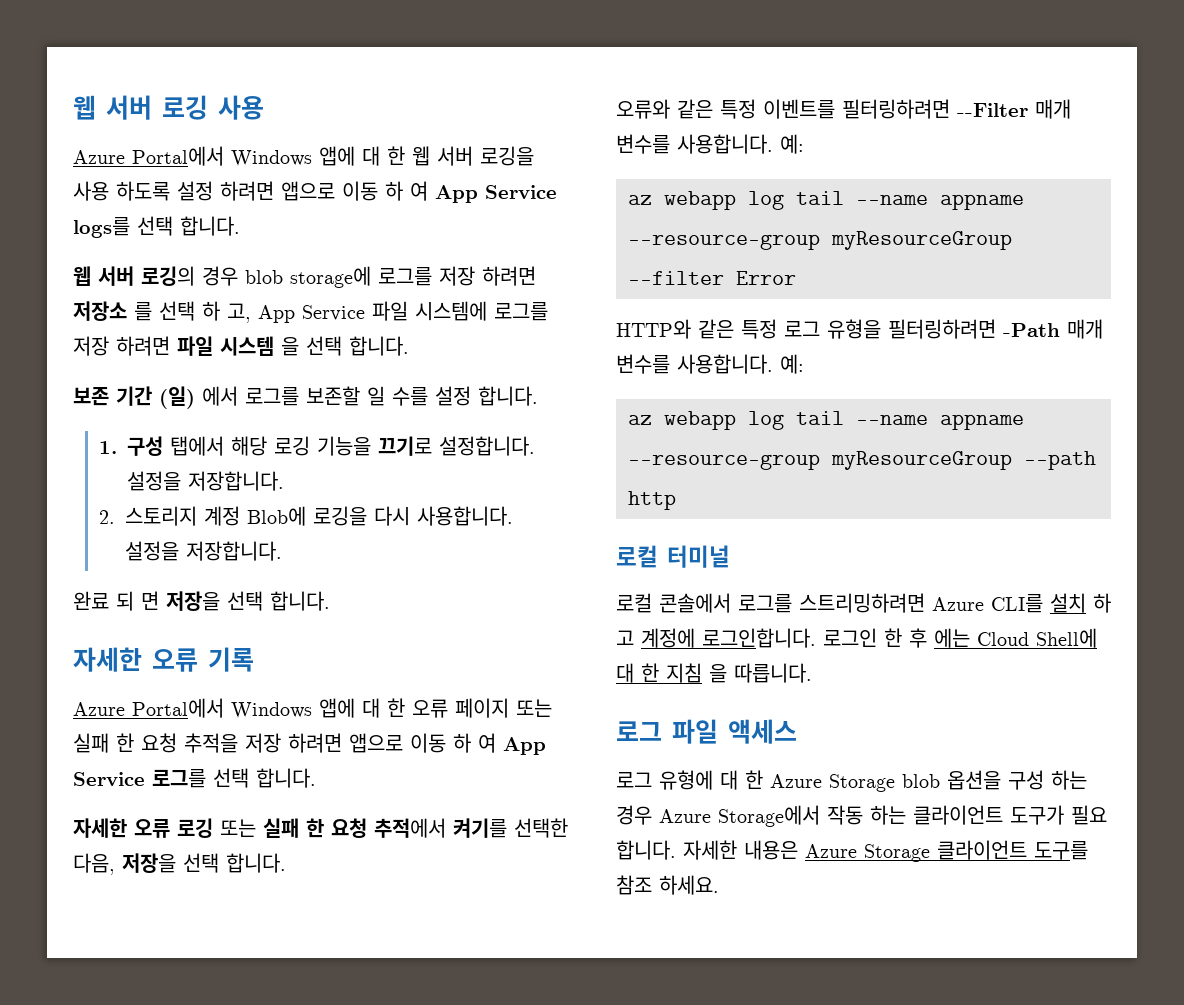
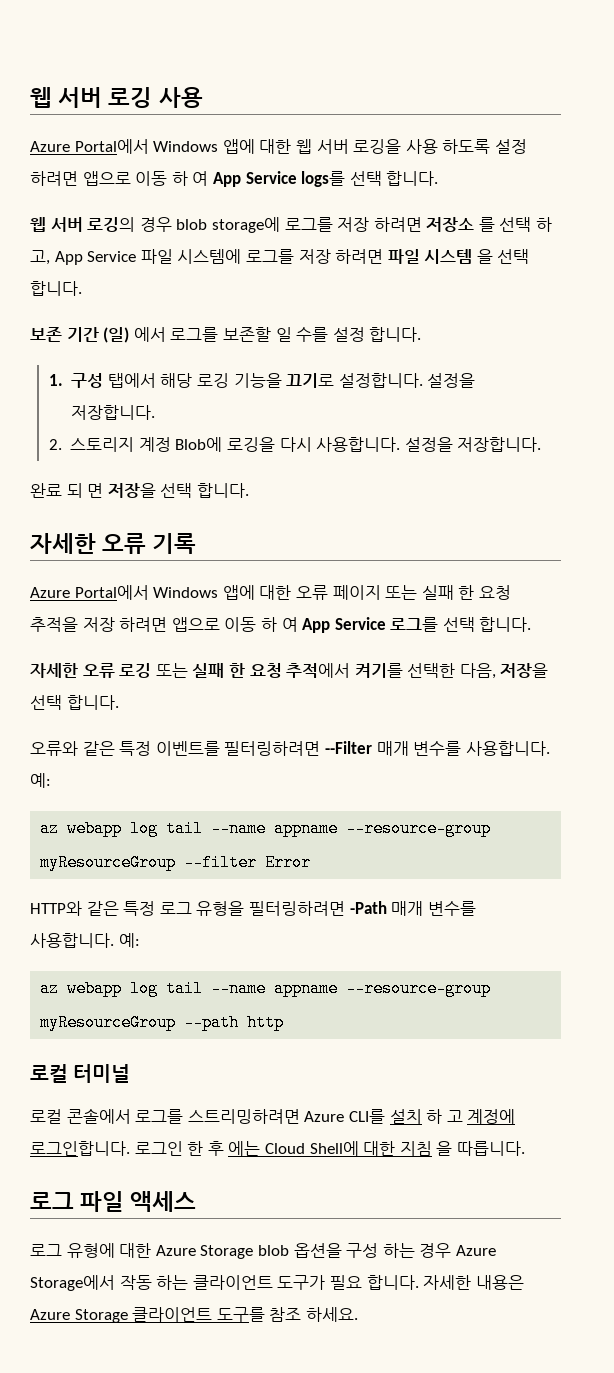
- Azure Portal에서 Windows 앱에 대 한 웹 서버 로깅을 사용 하도록 설정 하려면 앱으로 이동 하 여 App Service logs를 선택 합니다.
+ Azure Portal에서 Windows 앱에 대한 웹 서버 로깅을 사용 하도록 설정 하려면 앱으로 이동 하 여 App Service logs를 선택 합니다.
- Azure Portal에서 Windows 앱에 대 한 오류 페이지 또는 실패 한 요청 추적을 저장 하려면 앱으로 이동 하 여 App Service 로그를 선택 합니다.
+ Azure Portal에서 Windows 앱에 대한 오류 페이지 또는 실패 한 요청 추적을 저장 하려면 앱으로 이동 하 여 App Service 로그를 선택 합니다.
- 로그인 한 후 에는 Cloud Shell에 대 한 지침 을 따릅니다.
+ 로그인 한 후 에는 Cloud Shell에 대한 지침 을 따릅니다.
- 로그 유형에 대 한 Azure Storage blob 옵션을 구성 하는 경우 Azure Storage에서 작동 하는 클라이언트 도구가 필요 합니다.
+ 로그 유형에 대한 Azure Storage blob 옵션을 구성 하는 경우 Azure Storage에서 작동 하는 클라이언트 도구가 필요 합니다.

